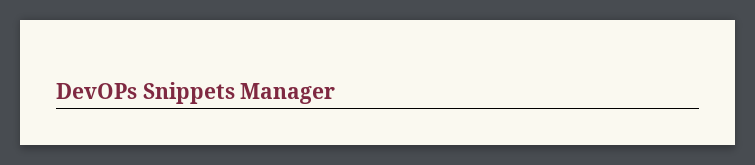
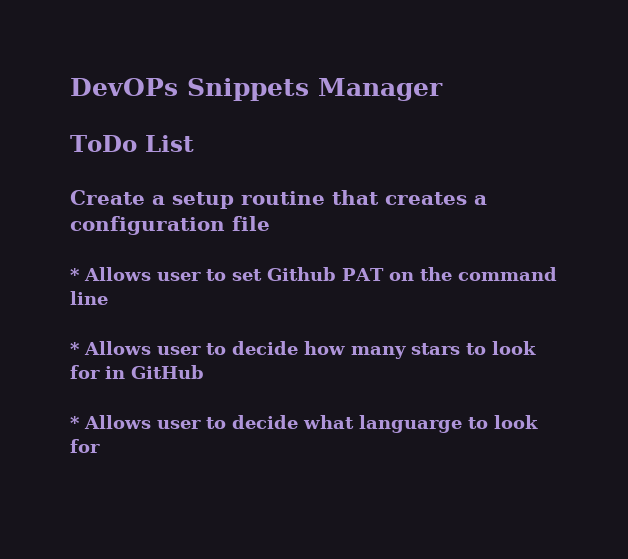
+ ToDo List
+ Create a setup routine that creates a configuration file
+ * Allows user to set Github PAT on the command line
+ * Allows user to decide how many stars to look for in GitHub
+ * Allows user to decide what languarge to look for

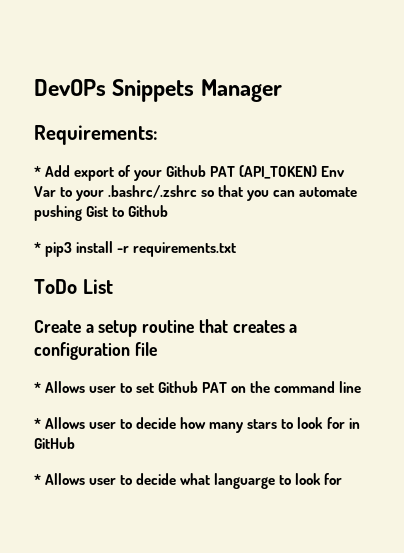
+ Requirements:
+ * Add export of your Github PAT (API_TOKEN) Env Var to your .bashrc/.zshrc so that you can automate pushing Gist to Github
+ * pip3 install -r requirements.txt

